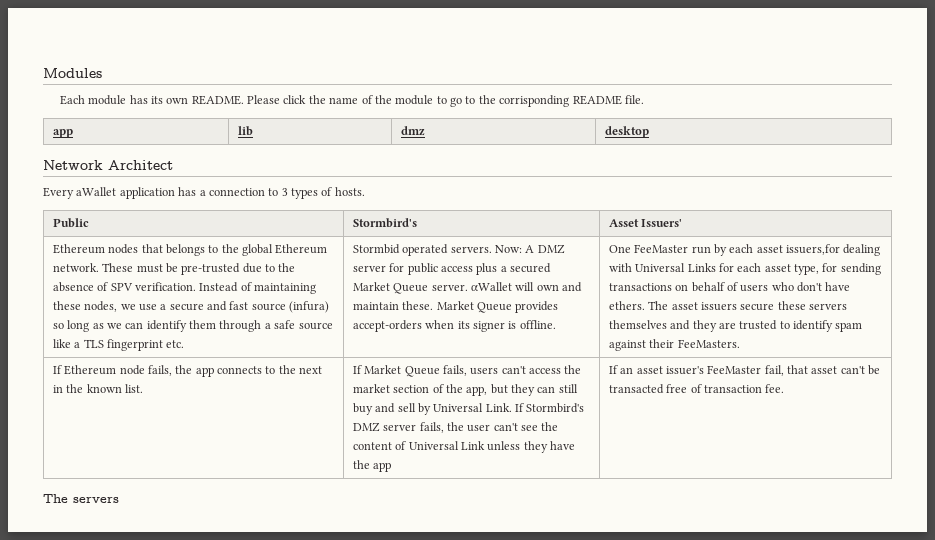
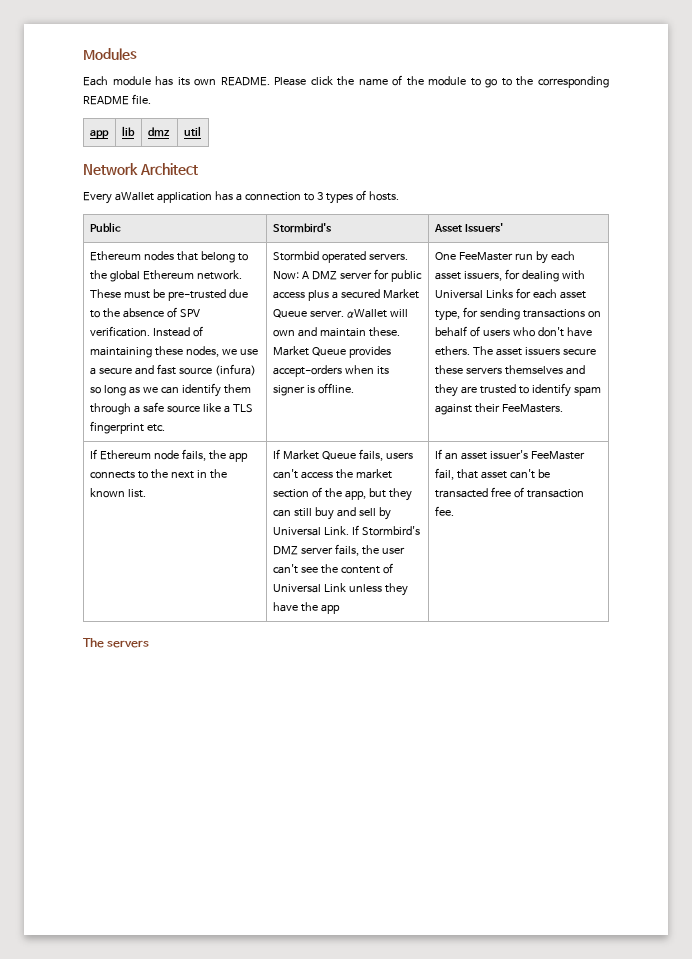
- Please click the name of the module to go to the corrisponding README file.
+ Please click the name of the module to go to the corresponding README file.
- app | lib | dmz | desktop
+ app | lib | dmz | util
- Ethereum nodes that belongs to the global Ethereum network.
+ Ethereum nodes that belong to the global Ethereum network.
- One FeeMaster run by each asset issuers,for dealing with Universal Links for each asset type, for sending transactions on behalf of users who don't have ethers.
+ One FeeMaster run by each asset issuers, for dealing with Universal Links for each asset type, for sending transactions on behalf of users who don't have ethers.

